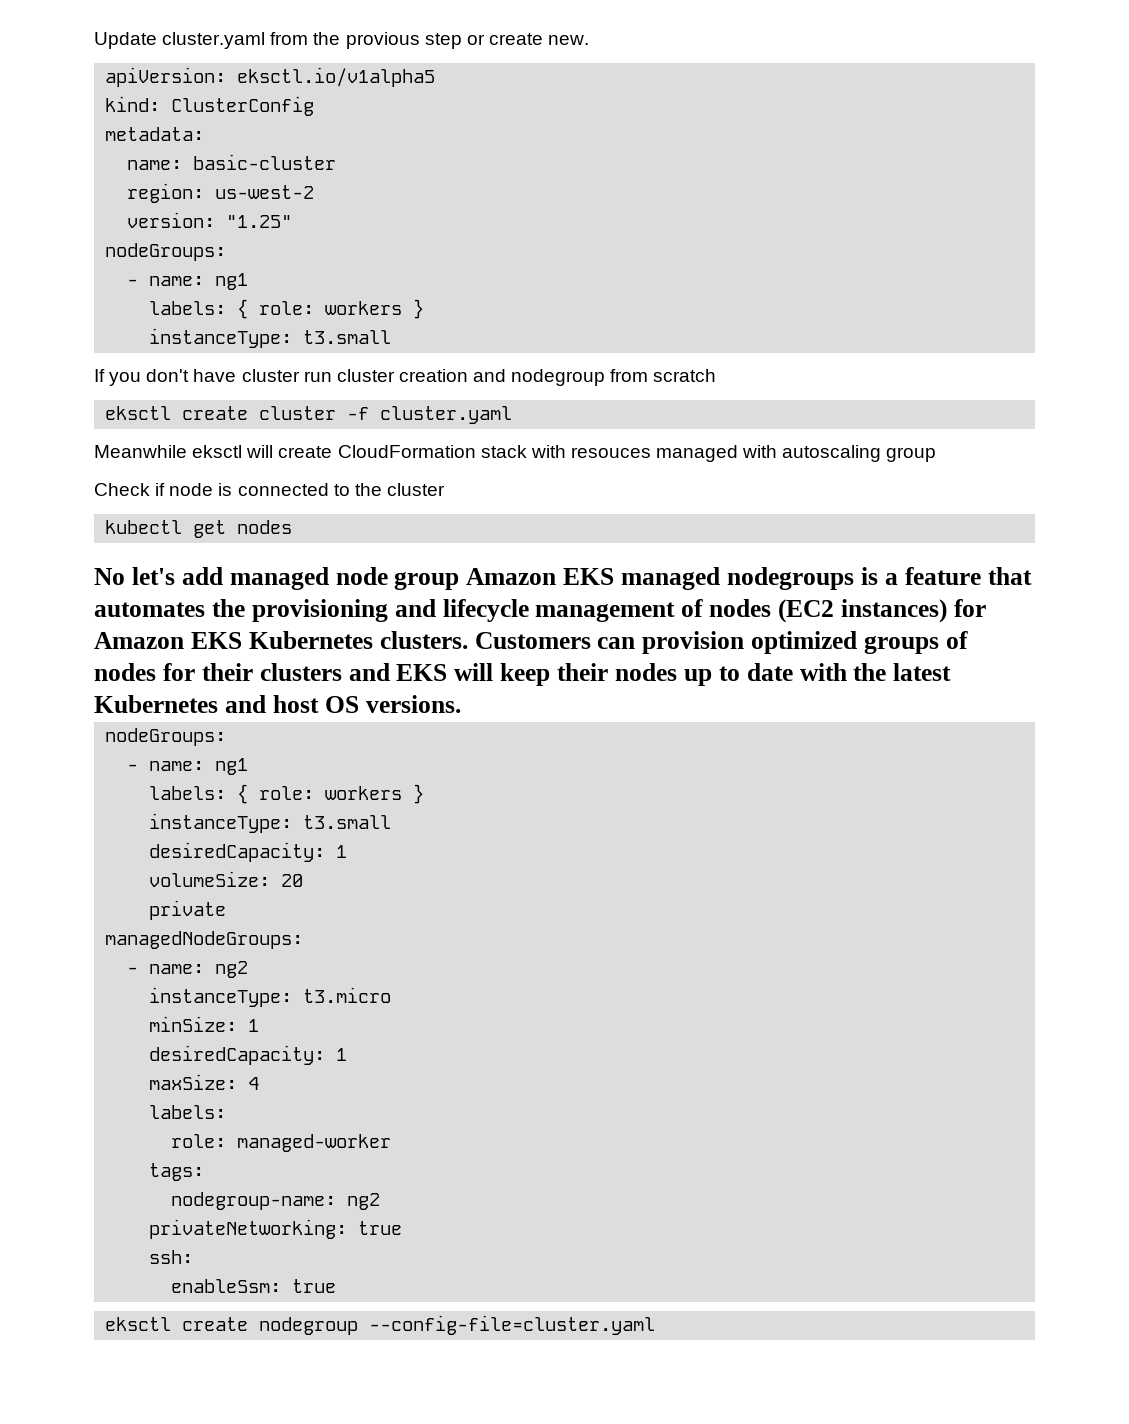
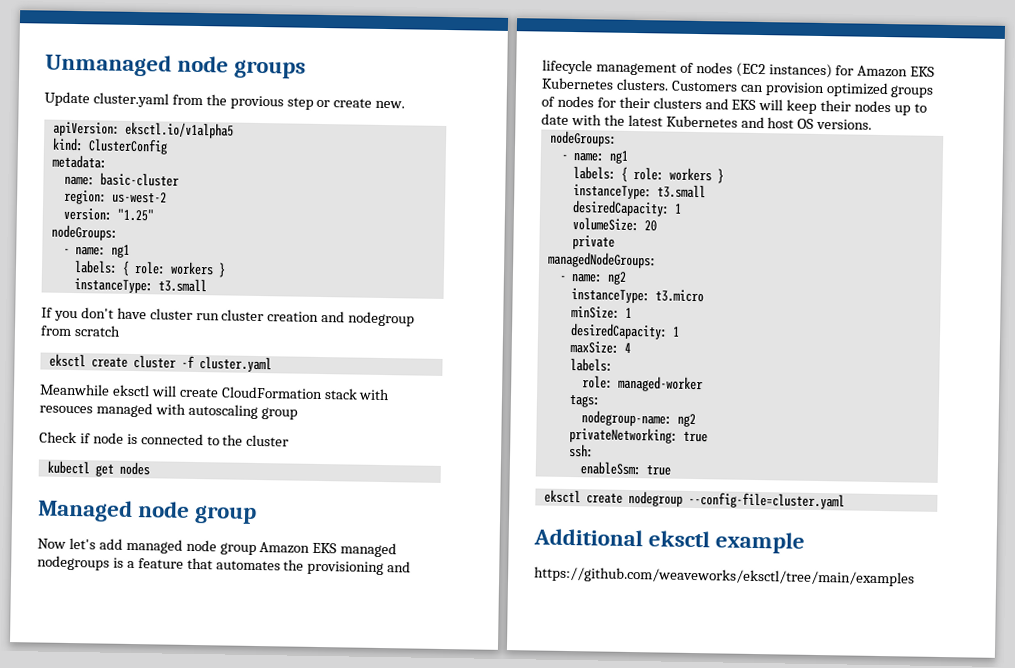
+ Unmanaged node groups
- No let's add managed node group Amazon EKS managed nodegroups is a feature that automates the provisioning and lifecycle management of nodes (EC2 instances) for Amazon EKS Kubernetes clusters.
+ Managed node group
+ Now let's add managed node group Amazon EKS managed nodegroups is a feature that automates the provisioning and lifecycle management of nodes (EC2 instances) for Amazon EKS Kubernetes clusters.
+ Additional eksctl example
+ https://github.com/weaveworks/eksctl/tree/main/examples

